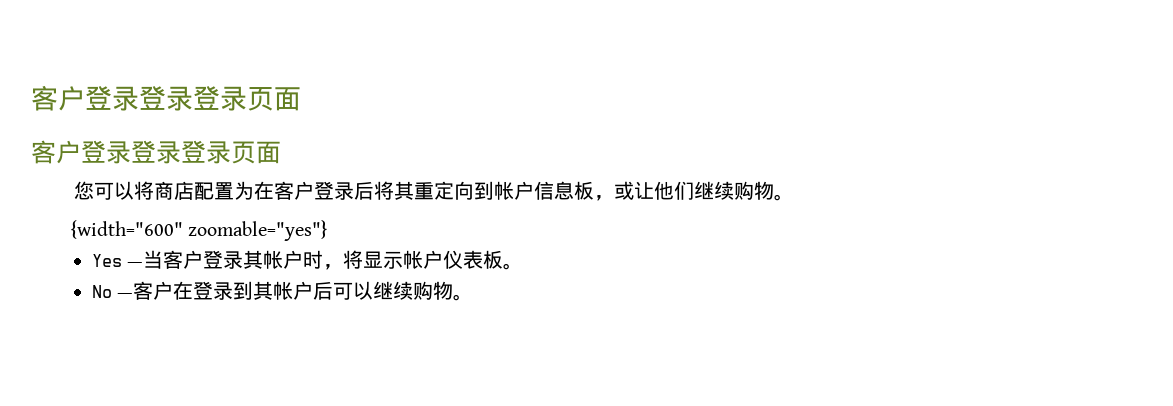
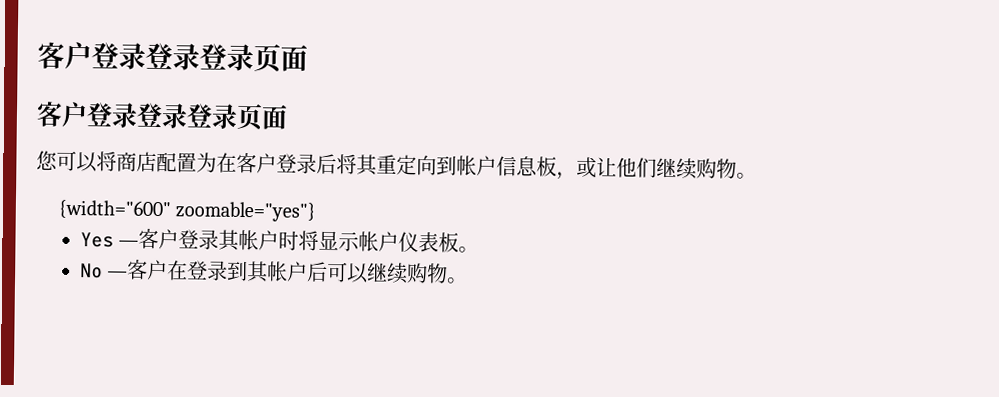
- Yes —当客户登录其帐户时，将显示帐户仪表板。
+ Yes —客户登录其帐户时将显示帐户仪表板。

